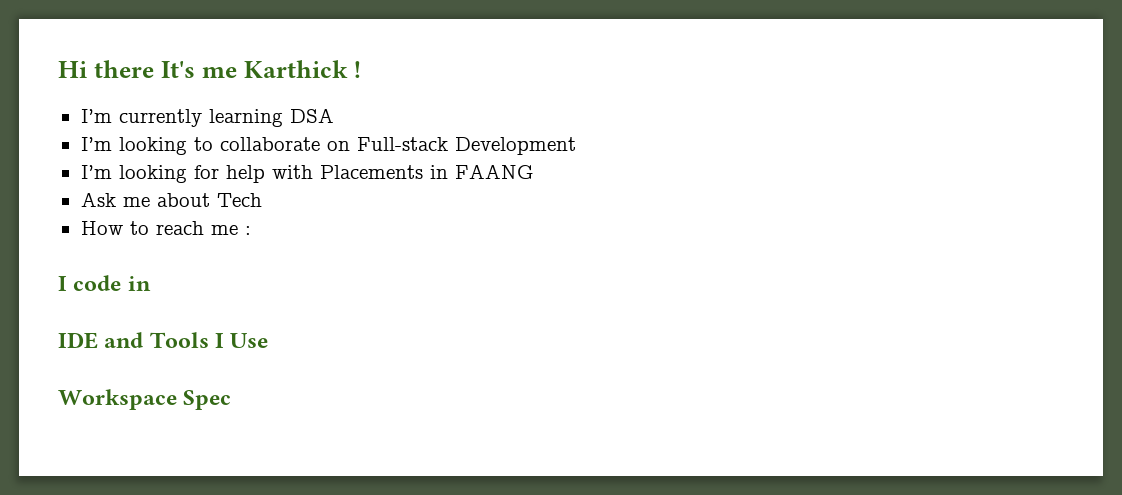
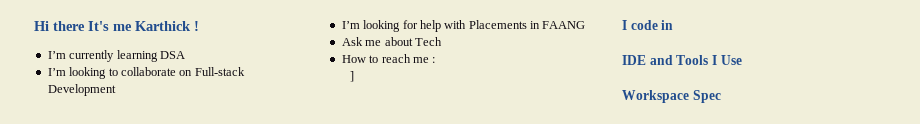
+ ]

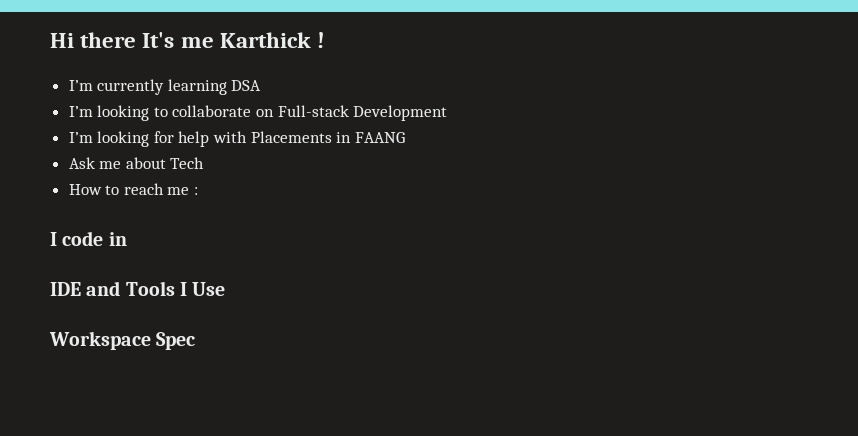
- ]

